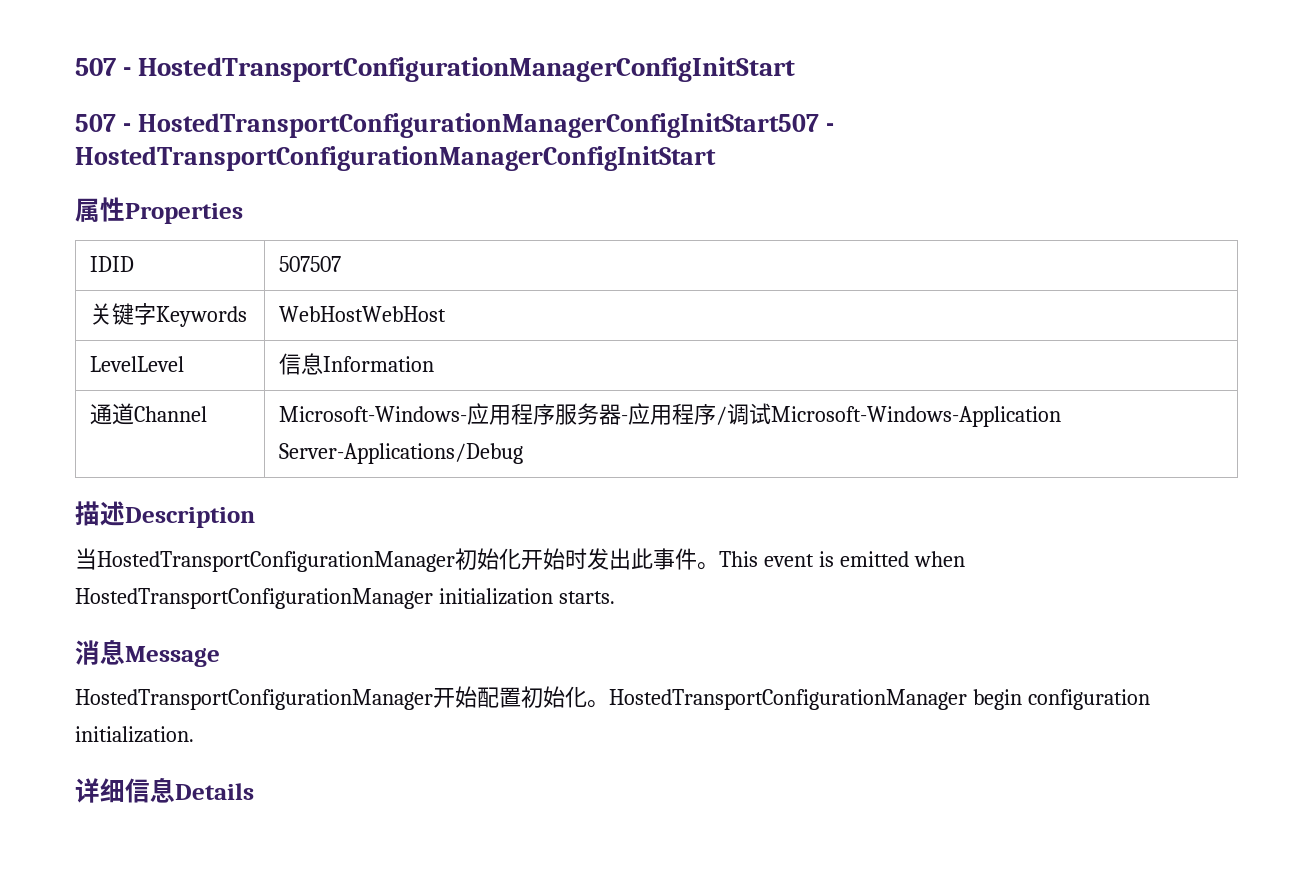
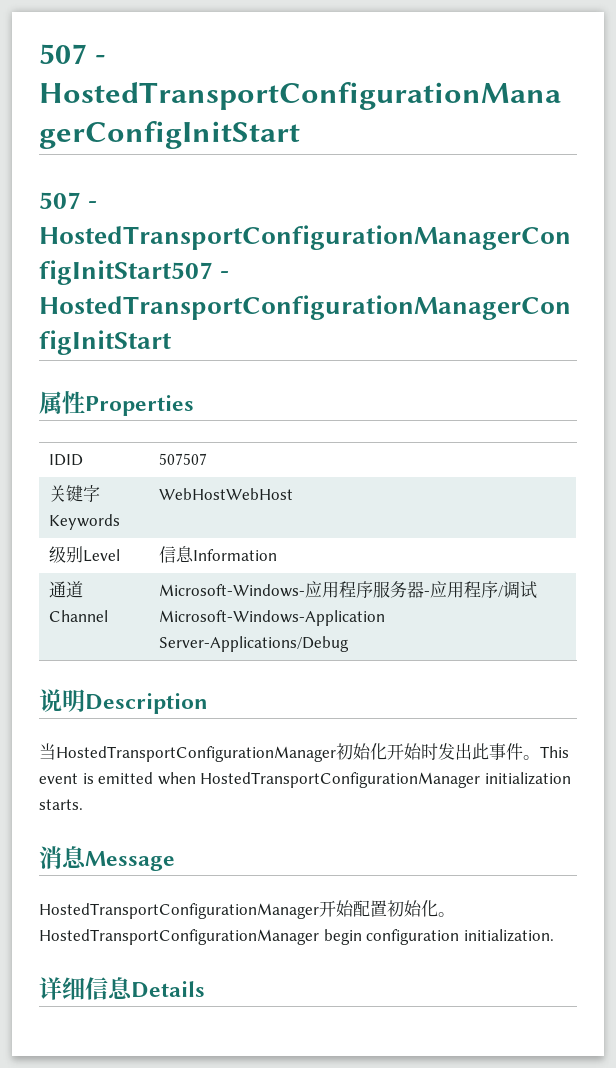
- LevelLevel | 信息Information
+ 级别Level | 信息Information
- 描述Description
+ 说明Description

